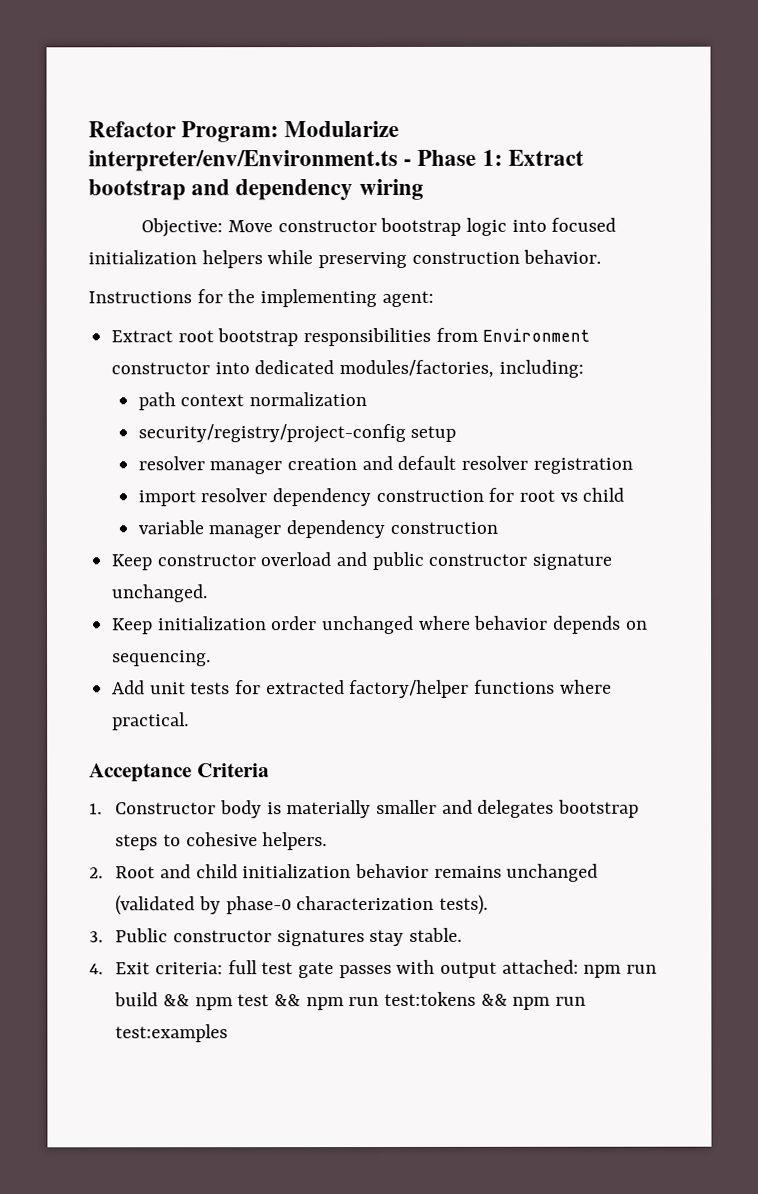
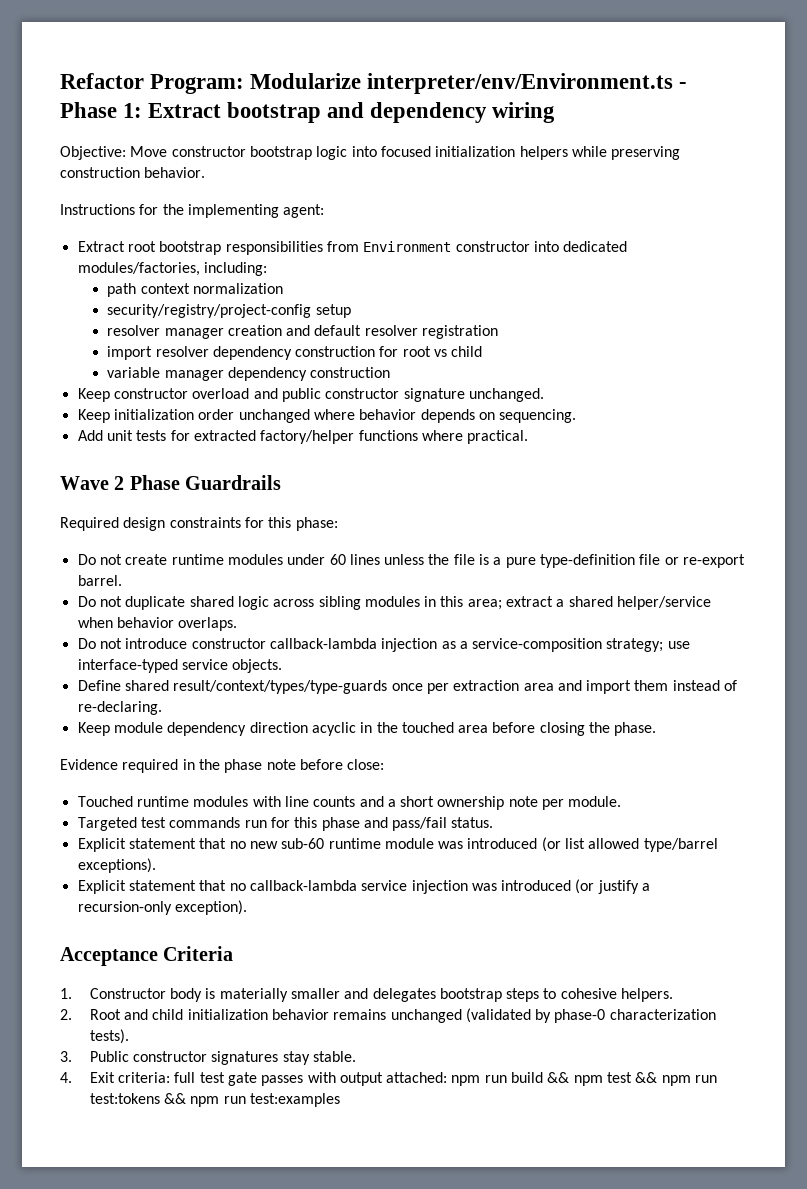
+ Wave 2 Phase Guardrails
+ Required design constraints for this phase:
+ Do not create runtime modules under 60 lines unless the file is a pure type-definition file or re-export barrel.
+ Do not duplicate shared logic across sibling modules in this area; extract a shared helper/service when behavior overlaps.
+ Do not introduce constructor callback-lambda injection as a service-composition strategy; use interface-typed service objects.
+ Define shared result/context/types/type-guards once per extraction area and import them instead of re-declaring.
+ Keep module dependency direction acyclic in the touched area before closing the phase.
+ Evidence required in the phase note before close:
+ Touched runtime modules with line counts and a short ownership note per module.
+ Targeted test commands run for this phase and pass/fail status.
+ Explicit statement that no new sub-60 runtime module was introduced (or list allowed type/barrel exceptions).
+ Explicit statement that no callback-lambda service injection was introduced (or justify a recursion-only exception).

